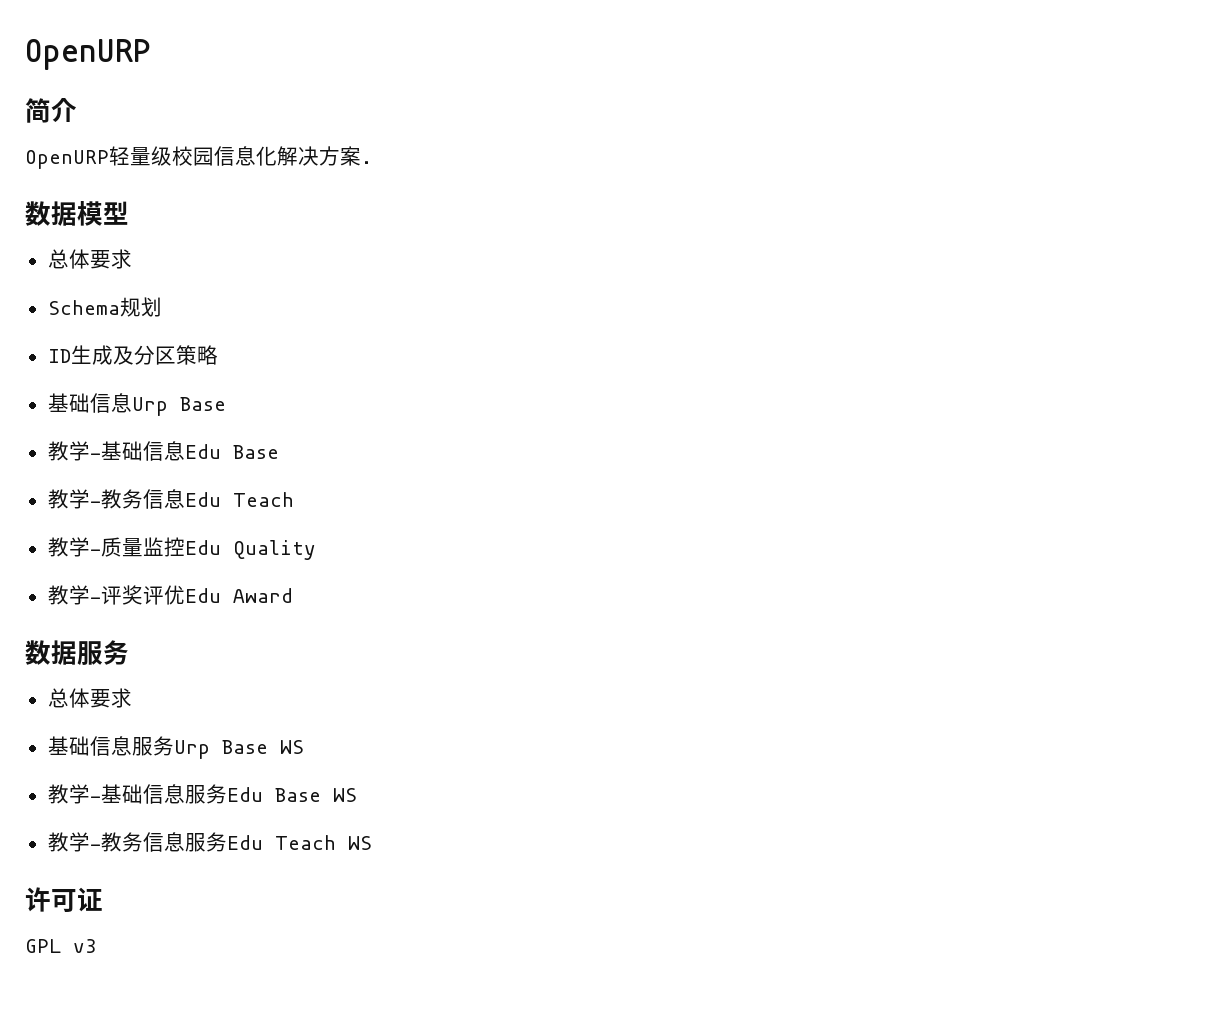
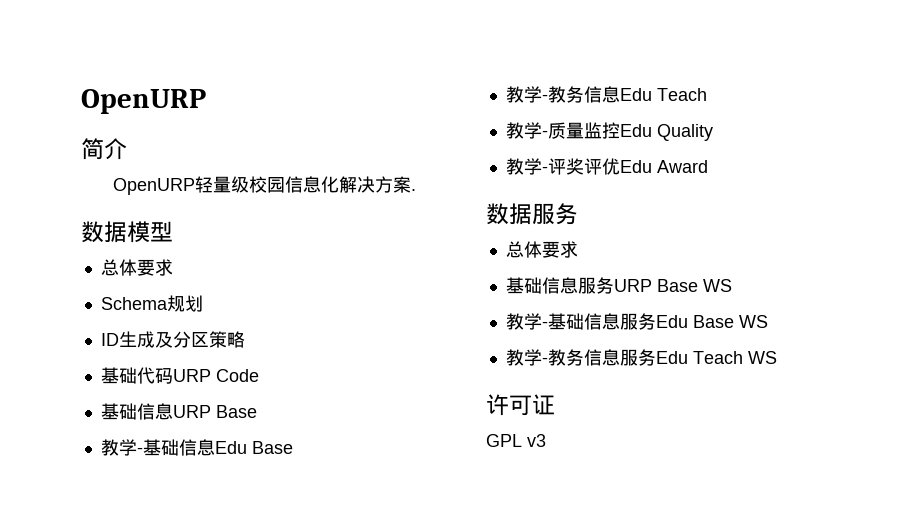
- 基础信息Urp Base
+ 基础代码URP Code
+ 基础信息URP Base
- 基础信息服务Urp Base WS
+ 基础信息服务URP Base WS

